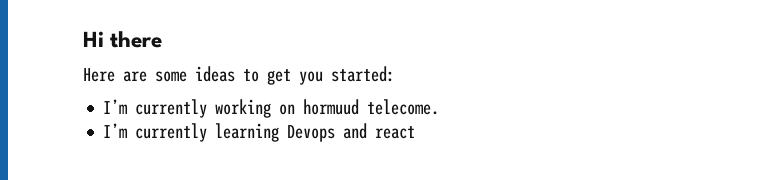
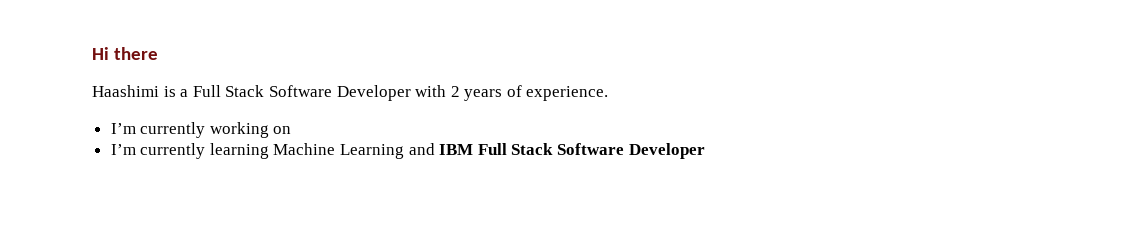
- Here are some ideas to get you started:
+ Haashimi is a Full Stack Software Developer with 2 years of experience.
- I’m currently working on hormuud telecome.
+ I’m currently working on
- I’m currently learning Devops and react
+ I’m currently learning Machine Learning and IBM Full Stack Software Developer

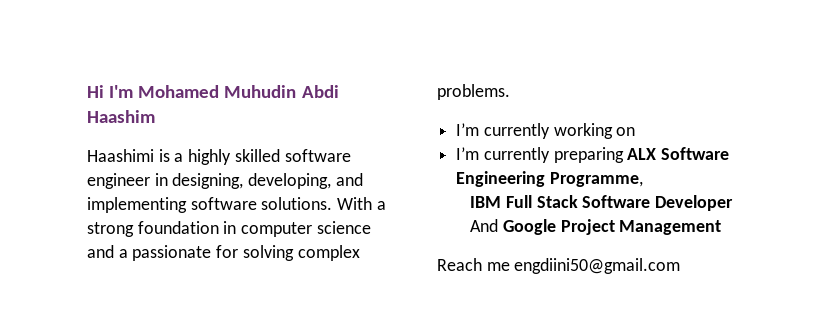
- Hi there
- Haashimi is a Full Stack Software Developer with 2 years of experience.
+ Hi I'm Mohamed Muhudin Abdi Haashim
+ Haashimi is a highly skilled software engineer in designing, developing, and implementing software solutions. With a strong foundation in computer science and a passionate for solving complex problems.
- I’m currently learning Machine Learning and IBM Full Stack Software Developer
+ I’m currently preparing ALX Software Engineering Programme,
+ IBM Full Stack Software Developer And Google Project Management
+ Reach me engdiini50@gmail.com

